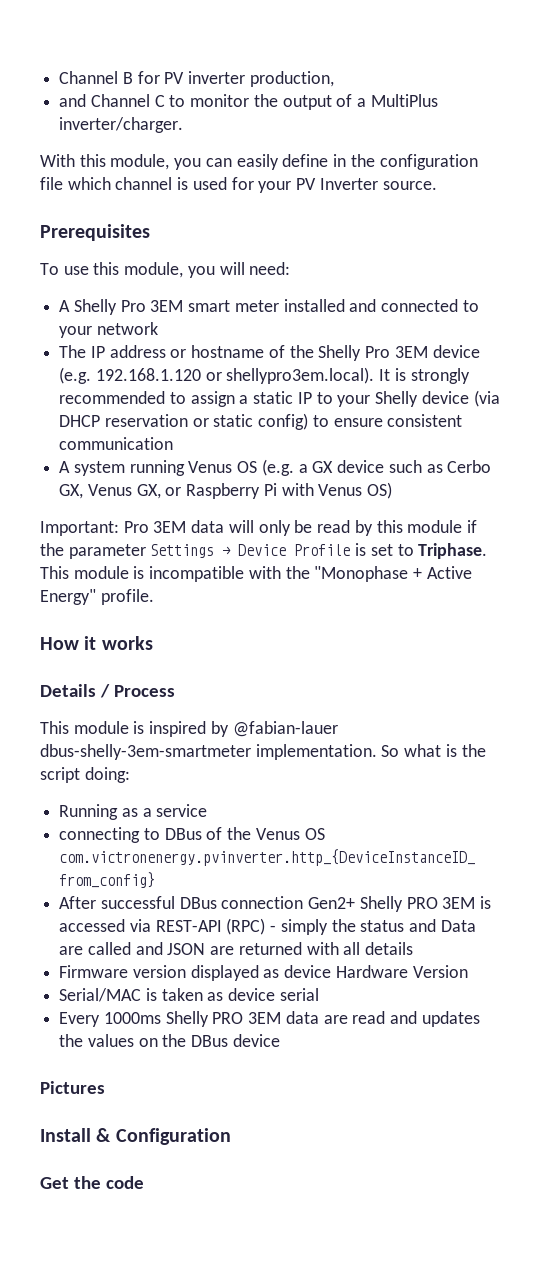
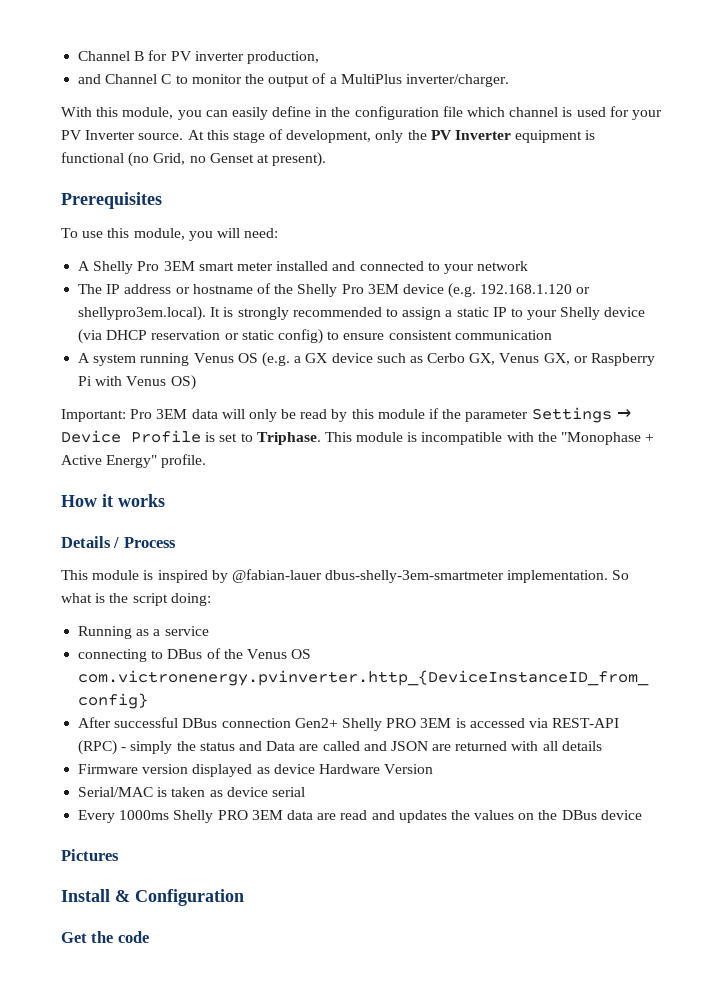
+ At this stage of development, only the PV Inverter equipment is functional (no Grid, no Genset at present).

